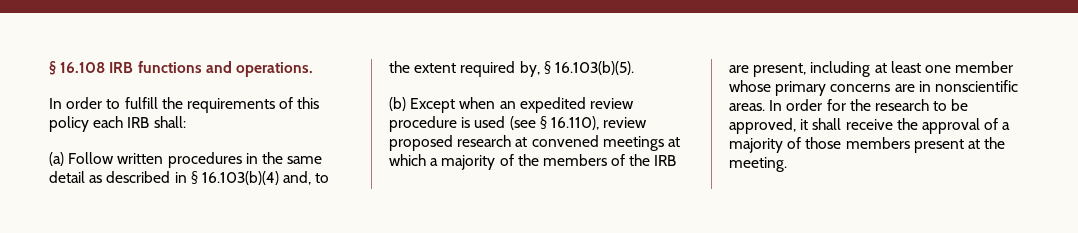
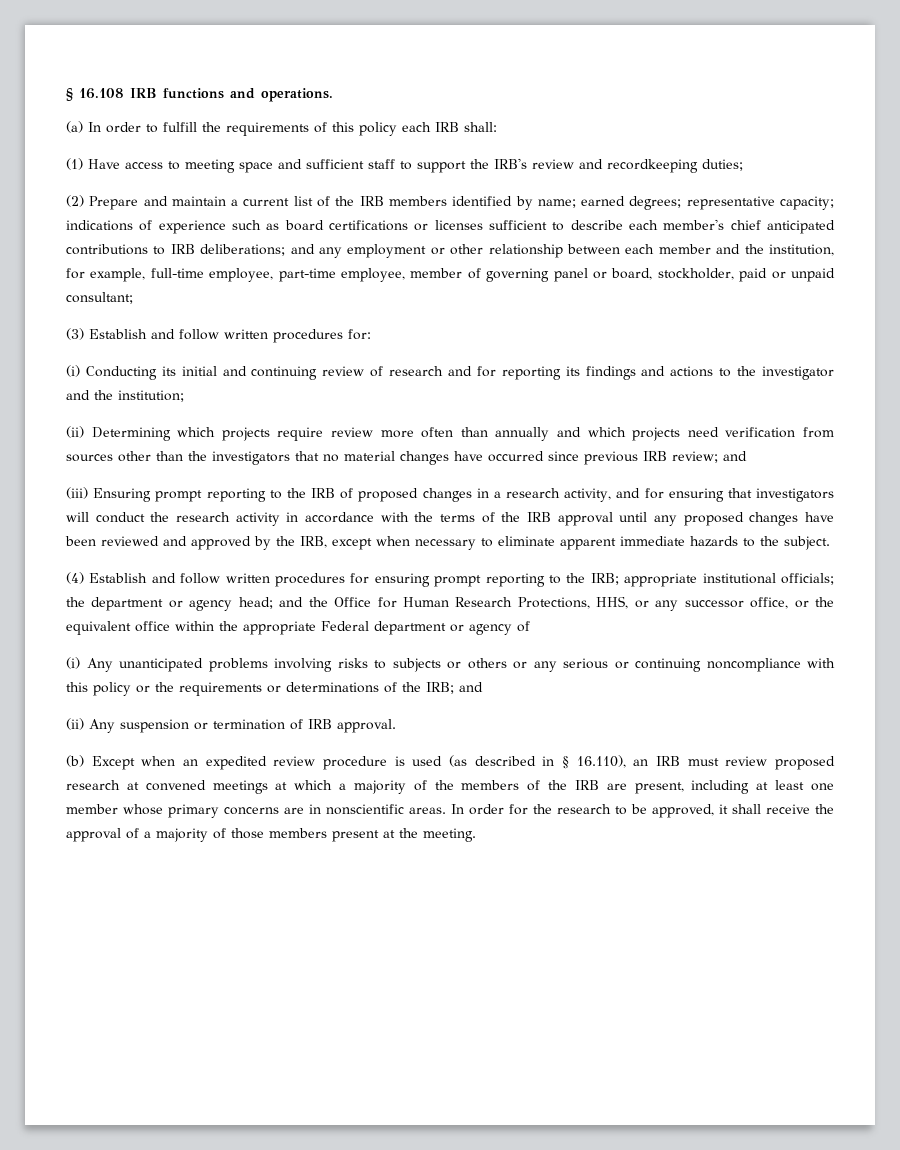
- In order to fulfill the requirements of this policy each IRB shall:
+ (a) In order to fulfill the requirements of this policy each IRB shall:
- (a) Follow written procedures in the same detail as described in § 16.103(b)(4) and, to the extent required by, § 16.103(b)(5).
+ (1) Have access to meeting space and sufficient staff to support the IRB's review and recordkeeping duties;
+ (2) Prepare and maintain a current list of the IRB members identified by name; earned degrees; representative capacity; indications of experience such as board certifications or licenses sufficient to describe each member's chief anticipated contributions to IRB deliberations; and any employment or other relationship between each member and the institution, for example, full-time employee, part-time employee, member of governing panel or board, stockholder, paid or unpaid consultant;
+ (3) Establish and follow written procedures for:
+ (i) Conducting its initial and continuing review of research and for reporting its findings and actions to the investigator and the institution;
+ (ii) Determining which projects require review more often than annually and which projects need verification from sources other than the investigators that no material changes have occurred since previous IRB review; and
+ (iii) Ensuring prompt reporting to the IRB of proposed changes in a research activity, and for ensuring that investigators will conduct the research activity in accordance with the terms of the IRB approval until any proposed changes have been reviewed and approved by the IRB, except when necessary to eliminate apparent immediate hazards to the subject.
+ (4) Establish and follow written procedures for ensuring prompt reporting to the IRB; appropriate institutional officials; the department or agency head; and the Office for Human Research Protections, HHS, or any successor office, or the equivalent office within the appropriate Federal department or agency of
+ (i) Any unanticipated problems involving risks to subjects or others or any serious or continuing noncompliance with this policy or the requirements or determinations of the IRB; and
+ (ii) Any suspension or termination of IRB approval.
- (b) Except when an expedited review procedure is used (see § 16.110), review proposed research at convened meetings at which a majority of the members of the IRB are present, including at least one member whose primary concerns are in nonscientific areas.
+ (b) Except when an expedited review procedure is used (as described in § 16.110), an IRB must review proposed research at convened meetings at which a majority of the members of the IRB are present, including at least one member whose primary concerns are in nonscientific areas.

